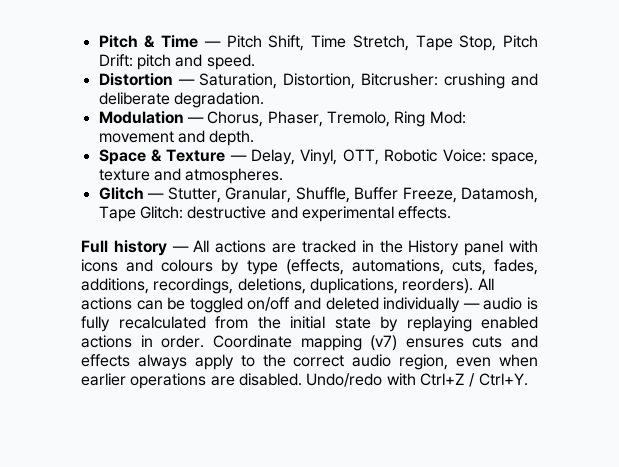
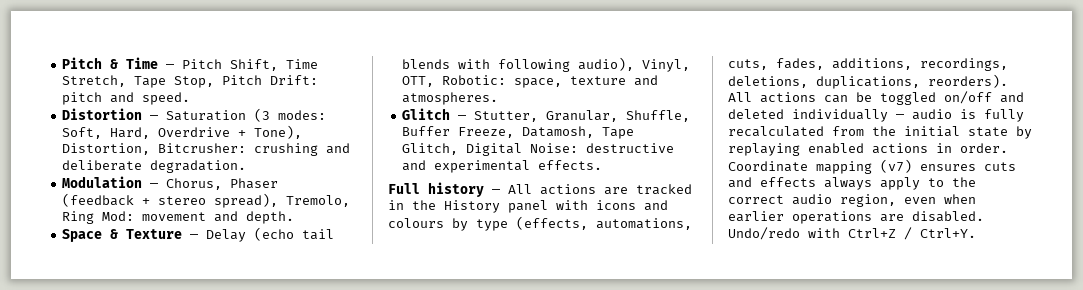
- Distortion — Saturation, Distortion, Bitcrusher: crushing and deliberate degradation.
+ Distortion — Saturation (3 modes: Soft, Hard, Overdrive + Tone), Distortion, Bitcrusher: crushing and deliberate degradation.
- Modulation — Chorus, Phaser, Tremolo, Ring Mod: movement and depth.
+ Modulation — Chorus, Phaser (feedback + stereo spread), Tremolo, Ring Mod: movement and depth.
- Space & Texture — Delay, Vinyl, OTT, Robotic Voice: space, texture and atmospheres.
+ Space & Texture — Delay (echo tail blends with following audio), Vinyl, OTT, Robotic: space, texture and atmospheres.
- Glitch — Stutter, Granular, Shuffle, Buffer Freeze, Datamosh, Tape Glitch: destructive and experimental effects.
+ Glitch — Stutter, Granular, Shuffle, Buffer Freeze, Datamosh, Tape Glitch, Digital Noise: destructive and experimental effects.

